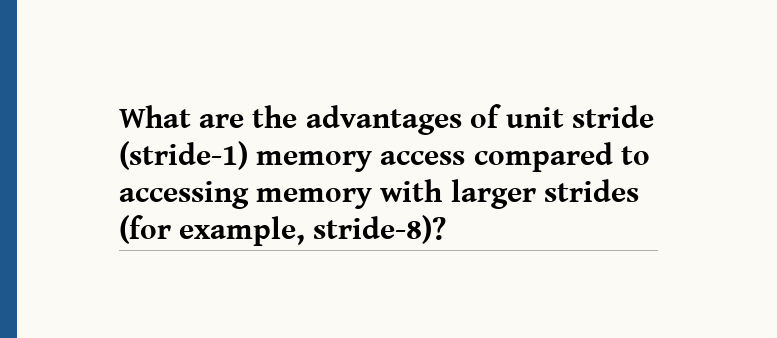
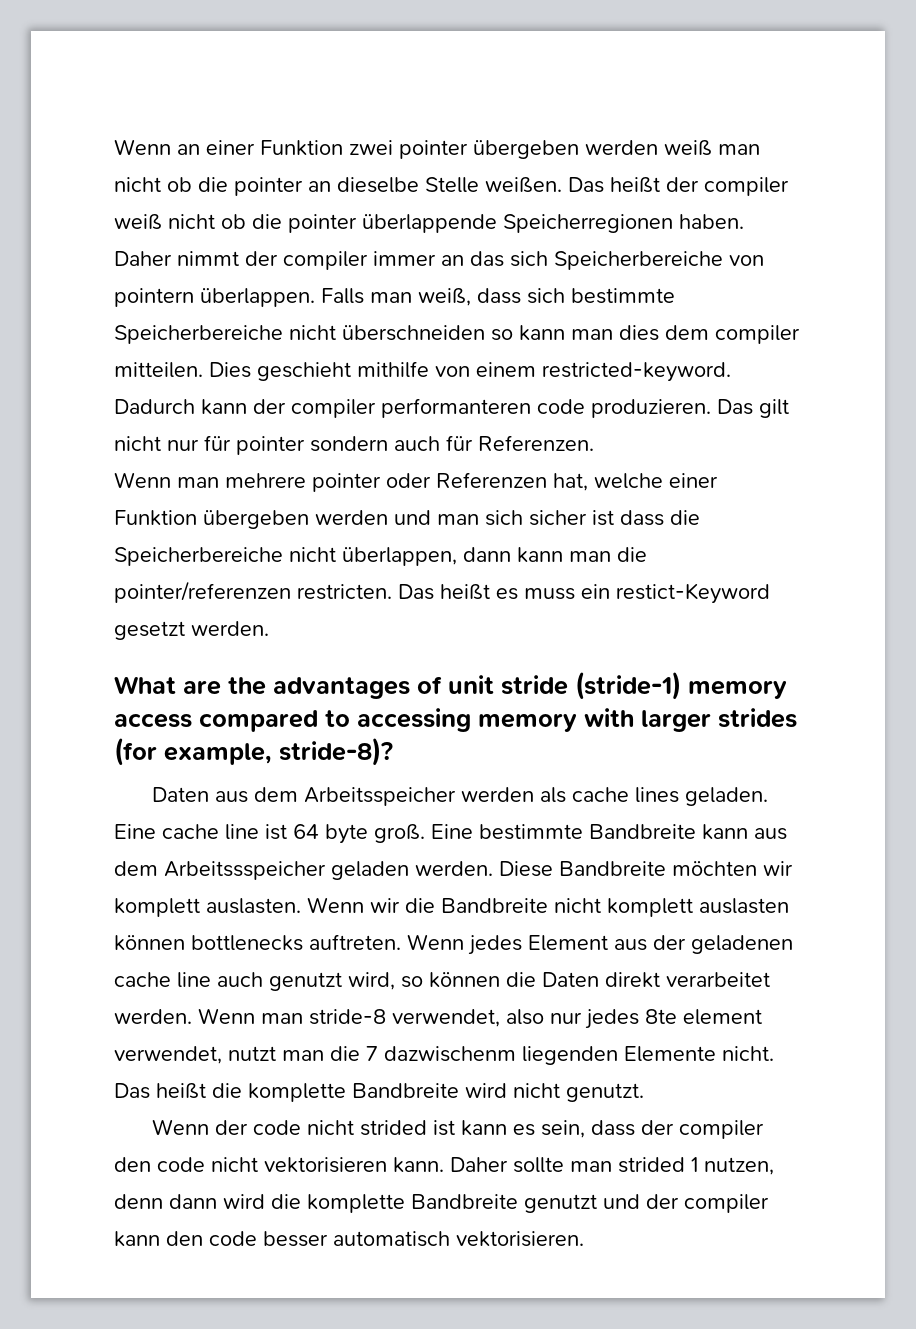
+ Wenn an einer Funktion zwei pointer übergeben werden weiß man nicht ob die pointer an dieselbe Stelle weißen. Das heißt der compiler weiß nicht ob die pointer überlappende Speicherregionen haben. Daher nimmt der compiler immer an das sich Speicherbereiche von pointern überlappen. Falls man weiß, dass sich bestimmte Speicherbereiche nicht überschneiden so kann man dies dem compiler mitteilen. Dies geschieht mithilfe von einem restricted-keyword. Dadurch kann der compiler performanteren code produzieren. Das gilt nicht nur für pointer sondern auch für Referenzen.
+ Wenn man mehrere pointer oder Referenzen hat, welche einer Funktion übergeben werden und man sich sicher ist dass die Speicherbereiche nicht überlappen, dann kann man die pointer/referenzen restricten. Das heißt es muss ein restict-Keyword gesetzt werden.
+ Daten aus dem Arbeitsspeicher werden als cache lines geladen. Eine cache line ist 64 byte groß. Eine bestimmte Bandbreite kann aus dem Arbeitssspeicher geladen werden. Diese Bandbreite möchten wir komplett auslasten. Wenn wir die Bandbreite nicht komplett auslasten können bottlenecks auftreten. Wenn jedes Element aus der geladenen cache line auch genutzt wird, so können die Daten direkt verarbeitet werden. Wenn man stride-8 verwendet, also nur jedes 8te element verwendet, nutzt man die 7 dazwischenm liegenden Elemente nicht. Das heißt die komplette Bandbreite wird nicht genutzt.
+ Wenn der code nicht strided ist kann es sein, dass der compiler den code nicht vektorisieren kann. Daher sollte man strided 1 nutzen, denn dann wird die komplette Bandbreite genutzt und der compiler kann den code besser automatisch vektorisieren.

